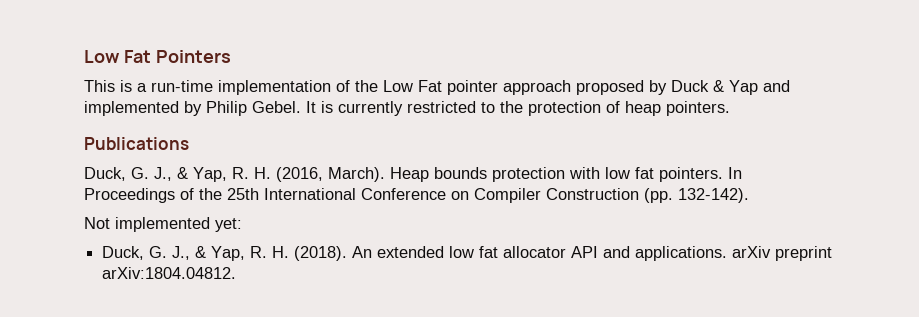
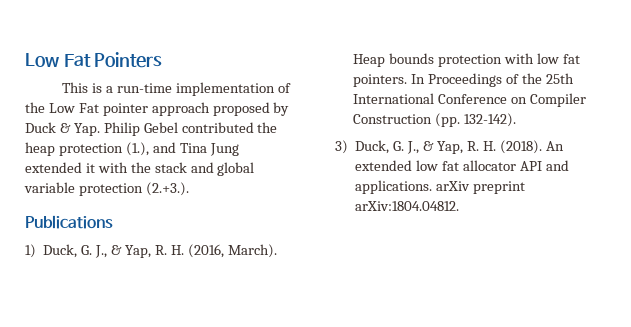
- This is a run-time implementation of the Low Fat pointer approach proposed by Duck & Yap and implemented by Philip Gebel. It is currently restricted to the protection of heap pointers.
+ This is a run-time implementation of the Low Fat pointer approach proposed by Duck & Yap. Philip Gebel contributed the heap protection (1.), and Tina Jung extended it with the stack and global variable protection (2.+3.).
- Duck, G. J., & Yap, R. H. (2016, March).
+ 1) Duck, G. J., & Yap, R. H. (2016, March).
- Not implemented yet:
- Duck, G. J., & Yap, R. H. (2018).
+ 3) Duck, G. J., & Yap, R. H. (2018).

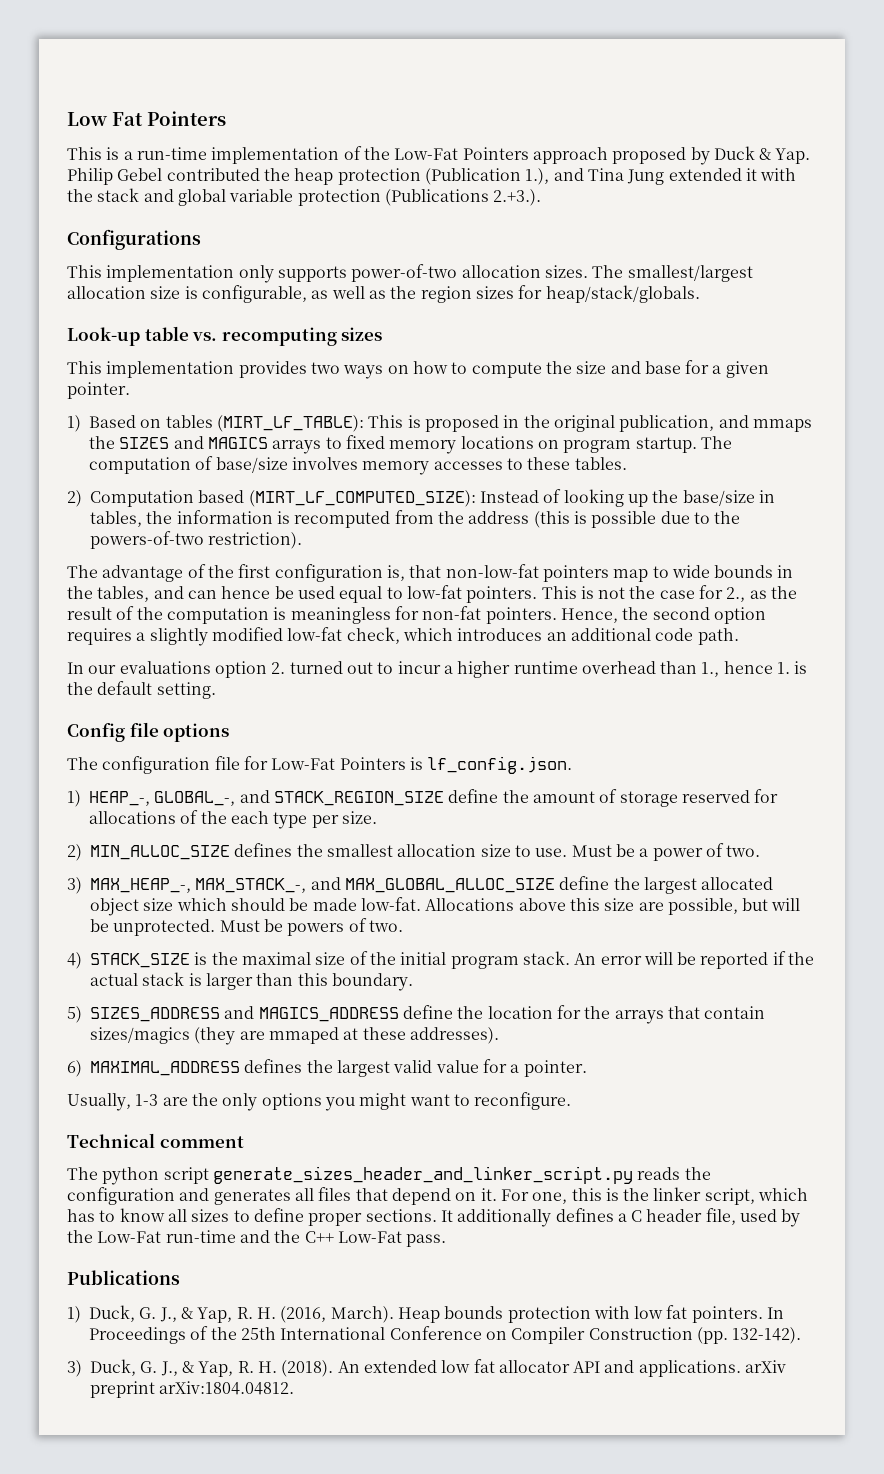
- This is a run-time implementation of the Low Fat pointer approach proposed by Duck & Yap. Philip Gebel contributed the heap protection (1.), and Tina Jung extended it with the stack and global variable protection (2.+3.).
+ This is a run-time implementation of the Low-Fat Pointers approach proposed by Duck & Yap. Philip Gebel contributed the heap protection (Publication 1.), and Tina Jung extended it with the stack and global variable protection (Publications 2.+3.).
+ Configurations
+ This implementation only supports power-of-two allocation sizes. The smallest/largest allocation size is configurable, as well as the region sizes for heap/stack/globals.
+ Look-up table vs. recomputing sizes
+ This implementation provides two ways on how to compute the size and base for a given pointer.
+ 1) Based on tables (MIRT_LF_TABLE): This is proposed in the original publication, and mmaps the SIZES and MAGICS arrays to fixed memory locations on program startup. The computation of base/size involves memory accesses to these tables.
+ 2) Computation based (MIRT_LF_COMPUTED_SIZE): Instead of looking up the base/size in tables, the information is recomputed from the address (this is possible due to the powers-of-two restriction).
+ The advantage of the first configuration is, that non-low-fat pointers map to wide bounds in the tables, and can hence be used equal to low-fat pointers. This is not the case for 2., as the result of the computation is meaningless for non-fat pointers. Hence, the second option requires a slightly modified low-fat check, which introduces an additional code path.
+ In our evaluations option 2. turned out to incur a higher runtime overhead than 1., hence 1. is the default setting.
+ Config file options
+ The configuration file for Low-Fat Pointers is lf_config.json.
+ 1) HEAP_-, GLOBAL_-, and STACK_REGION_SIZE define the amount of storage reserved for allocations of the each type per size.
+ 2) MIN_ALLOC_SIZE defines the smallest allocation size to use. Must be a power of two.
+ 3) MAX_HEAP_-, MAX_STACK_-, and MAX_GLOBAL_ALLOC_SIZE define the largest allocated object size which should be made low-fat. Allocations above this size are possible, but will be unprotected. Must be powers of two.
+ 4) STACK_SIZE is the maximal size of the initial program stack. An error will be reported if the actual stack is larger than this boundary.
+ 5) SIZES_ADDRESS and MAGICS_ADDRESS define the location for the arrays that contain sizes/magics (they are mmaped at these addresses).
+ 6) MAXIMAL_ADDRESS defines the largest valid value for a pointer.
+ Usually, 1-3 are the only options you might want to reconfigure.
+ Technical comment
+ The python script generate_sizes_header_and_linker_script.py reads the configuration and generates all files that depend on it. For one, this is the linker script, which has to know all sizes to define proper sections. It additionally defines a C header file, used by the Low-Fat run-time and the C++ Low-Fat pass.

